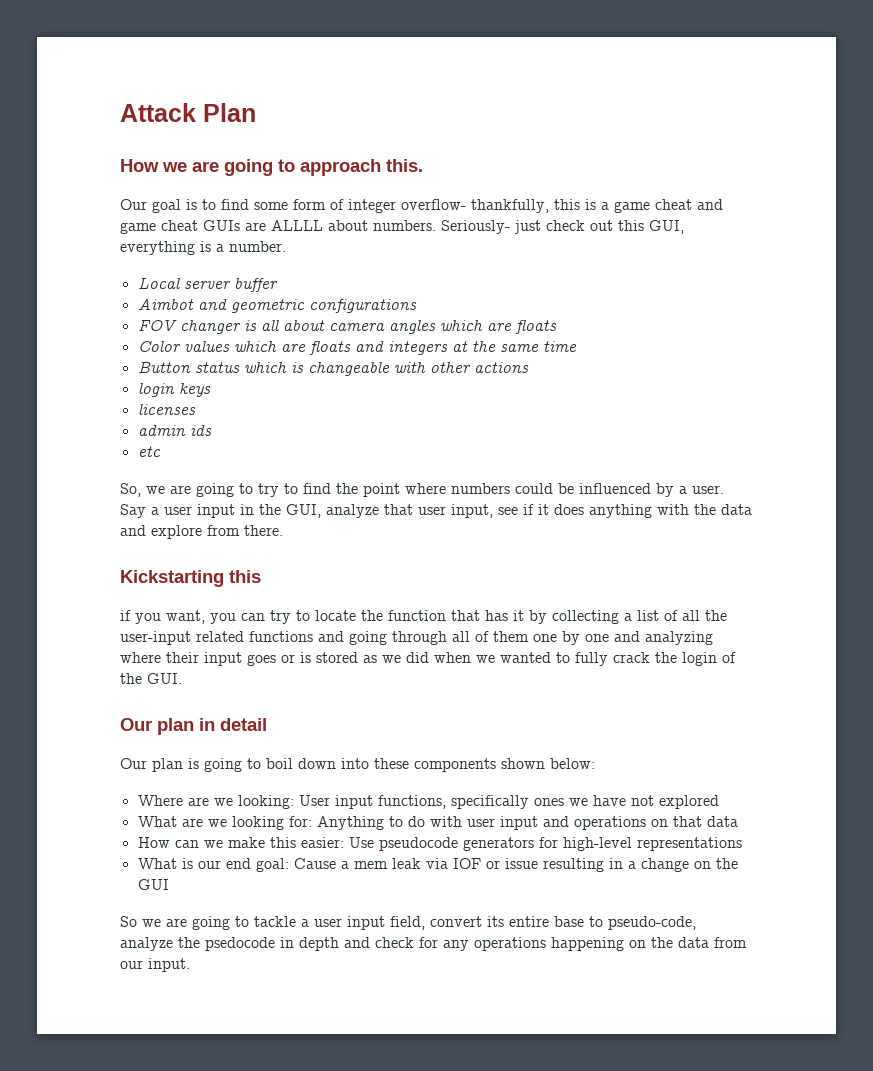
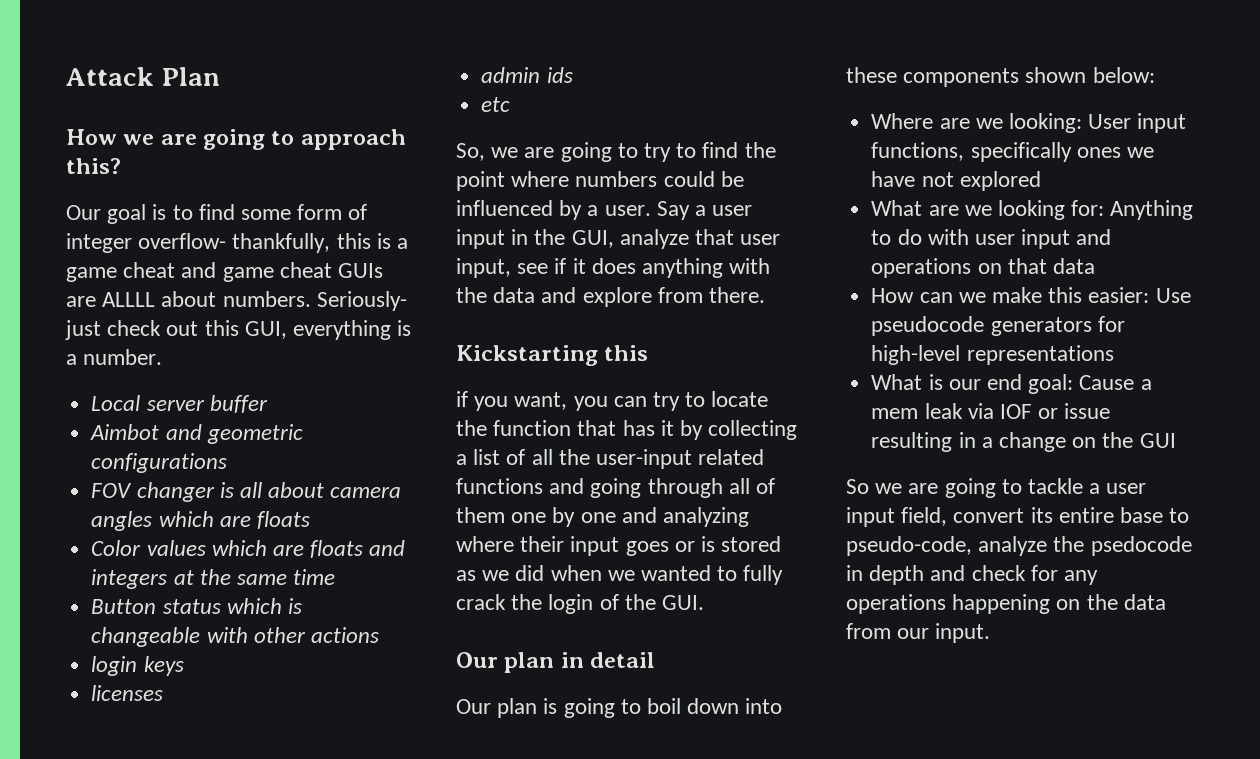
- How we are going to approach this.
+ How we are going to approach this?

